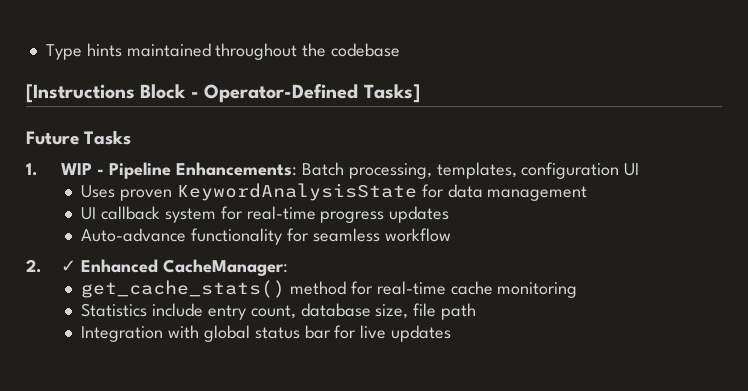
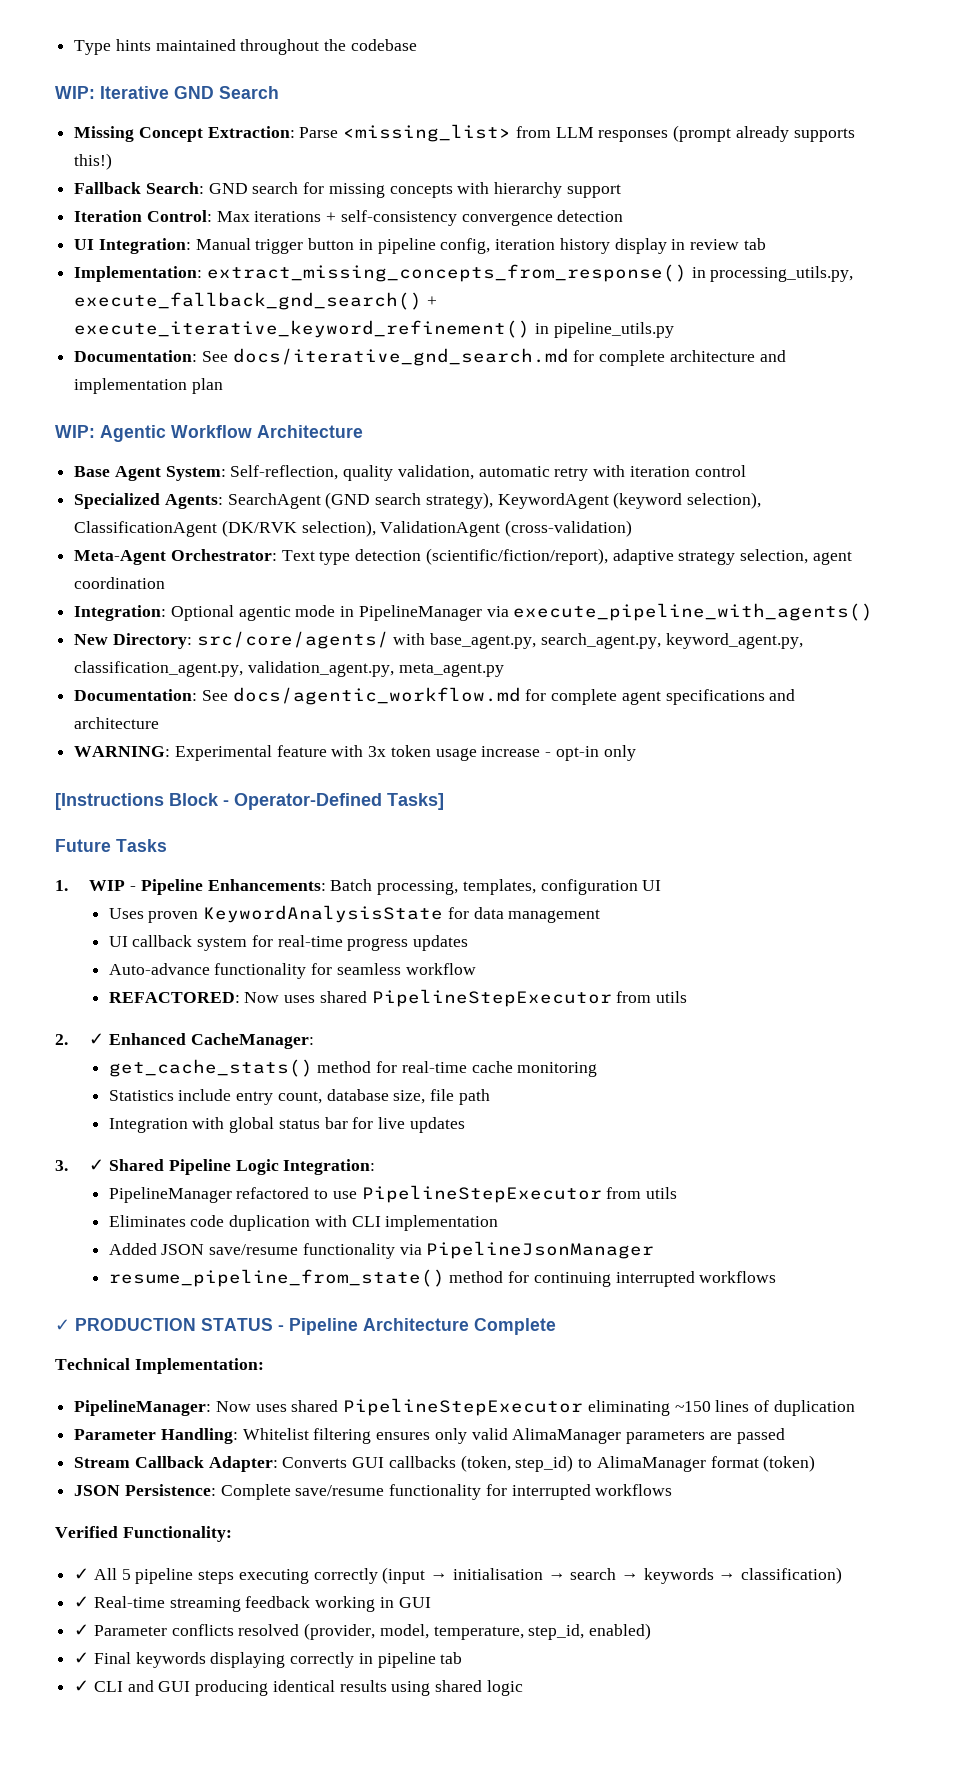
+ WIP: Iterative GND Search
+ Missing Concept Extraction: Parse <missing_list> from LLM responses (prompt already supports this!)
+ Fallback Search: GND search for missing concepts with hierarchy support
+ Iteration Control: Max iterations + self-consistency convergence detection
+ UI Integration: Manual trigger button in pipeline config, iteration history display in review tab
+ Implementation: extract_missing_concepts_from_response() in processing_utils.py, execute_fallback_gnd_search() + execute_iterative_keyword_refinement() in pipeline_utils.py
+ Documentation: See docs/iterative_gnd_search.md for complete architecture and implementation plan
+ WIP: Agentic Workflow Architecture
+ Base Agent System: Self-reflection, quality validation, automatic retry with iteration control
+ Specialized Agents: SearchAgent (GND search strategy), KeywordAgent (keyword selection), ClassificationAgent (DK/RVK selection), ValidationAgent (cross-validation)
+ Meta-Agent Orchestrator: Text type detection (scientific/fiction/report), adaptive strategy selection, agent coordination
+ Integration: Optional agentic mode in PipelineManager via execute_pipeline_with_agents()
+ New Directory: src/core/agents/ with base_agent.py, search_agent.py, keyword_agent.py, classification_agent.py, validation_agent.py, meta_agent.py
+ Documentation: See docs/agentic_workflow.md for complete agent specifications and architecture
+ WARNING: Experimental feature with 3x token usage increase - opt-in only
+ REFACTORED: Now uses shared PipelineStepExecutor from utils
+ 3. ✓ Shared Pipeline Logic Integration:
+ PipelineManager refactored to use PipelineStepExecutor from utils
+ Eliminates code duplication with CLI implementation
+ Added JSON save/resume functionality via PipelineJsonManager
+ resume_pipeline_from_state() method for continuing interrupted workflows
+ ✓ PRODUCTION STATUS - Pipeline Architecture Complete
+ Technical Implementation:
+ PipelineManager: Now uses shared PipelineStepExecutor eliminating ~150 lines of duplication
+ Parameter Handling: Whitelist filtering ensures only valid AlimaManager parameters are passed
+ Stream Callback Adapter: Converts GUI callbacks (token, step_id) to AlimaManager format (token)
+ JSON Persistence: Complete save/resume functionality for interrupted workflows
+ Verified Functionality:
+ ✓ All 5 pipeline steps executing correctly (input → initialisation → search → keywords → classification)
+ ✓ Real-time streaming feedback working in GUI
+ ✓ Parameter conflicts resolved (provider, model, temperature, step_id, enabled)
+ ✓ Final keywords displaying correctly in pipeline tab
+ ✓ CLI and GUI producing identical results using shared logic

